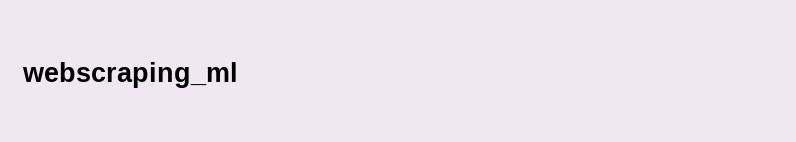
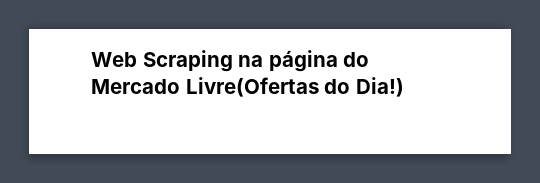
- webscraping_ml
+ Web Scraping na página do Mercado Livre(Ofertas do Dia!)

